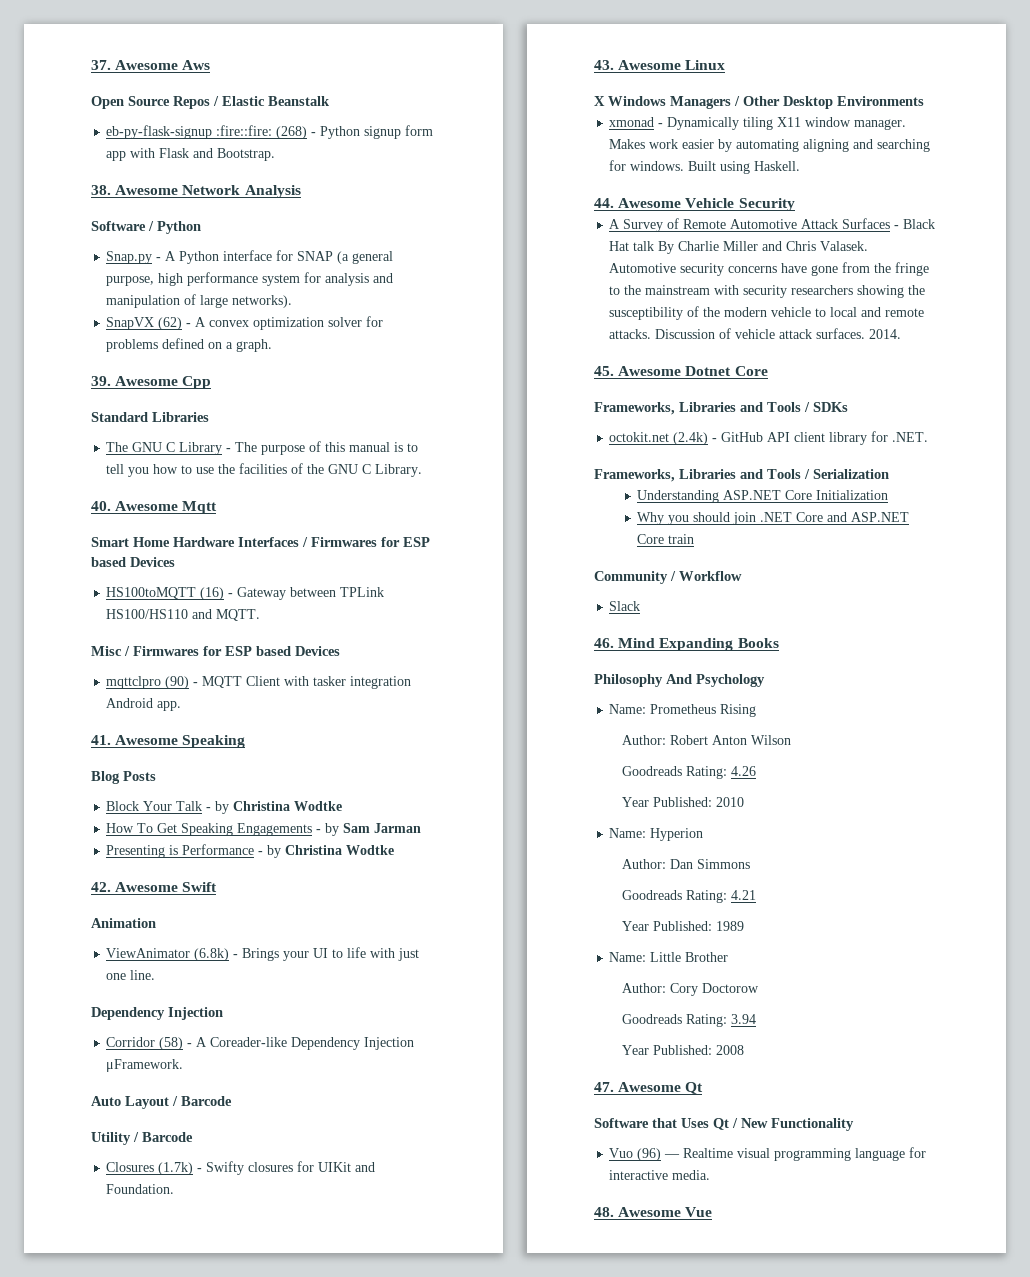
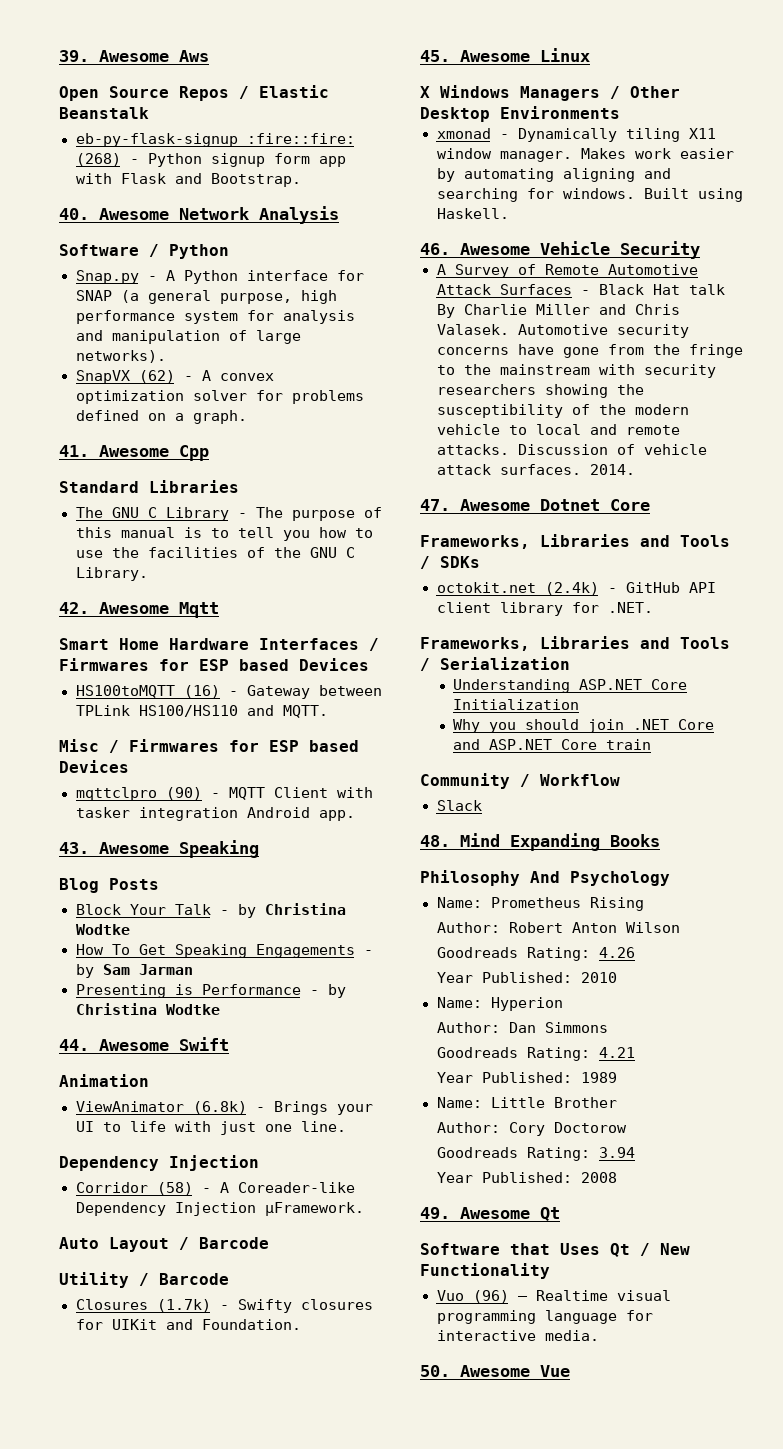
- 37. Awesome Aws
+ 39. Awesome Aws
- 38. Awesome Network Analysis
+ 40. Awesome Network Analysis
- 39. Awesome Cpp
+ 41. Awesome Cpp
- 40. Awesome Mqtt
+ 42. Awesome Mqtt
- 41. Awesome Speaking
+ 43. Awesome Speaking
- 42. Awesome Swift
+ 44. Awesome Swift
- 43. Awesome Linux
+ 45. Awesome Linux
- 44. Awesome Vehicle Security
+ 46. Awesome Vehicle Security
- 45. Awesome Dotnet Core
+ 47. Awesome Dotnet Core
- 46. Mind Expanding Books
+ 48. Mind Expanding Books
- 47. Awesome Qt
+ 49. Awesome Qt
- 48. Awesome Vue
+ 50. Awesome Vue

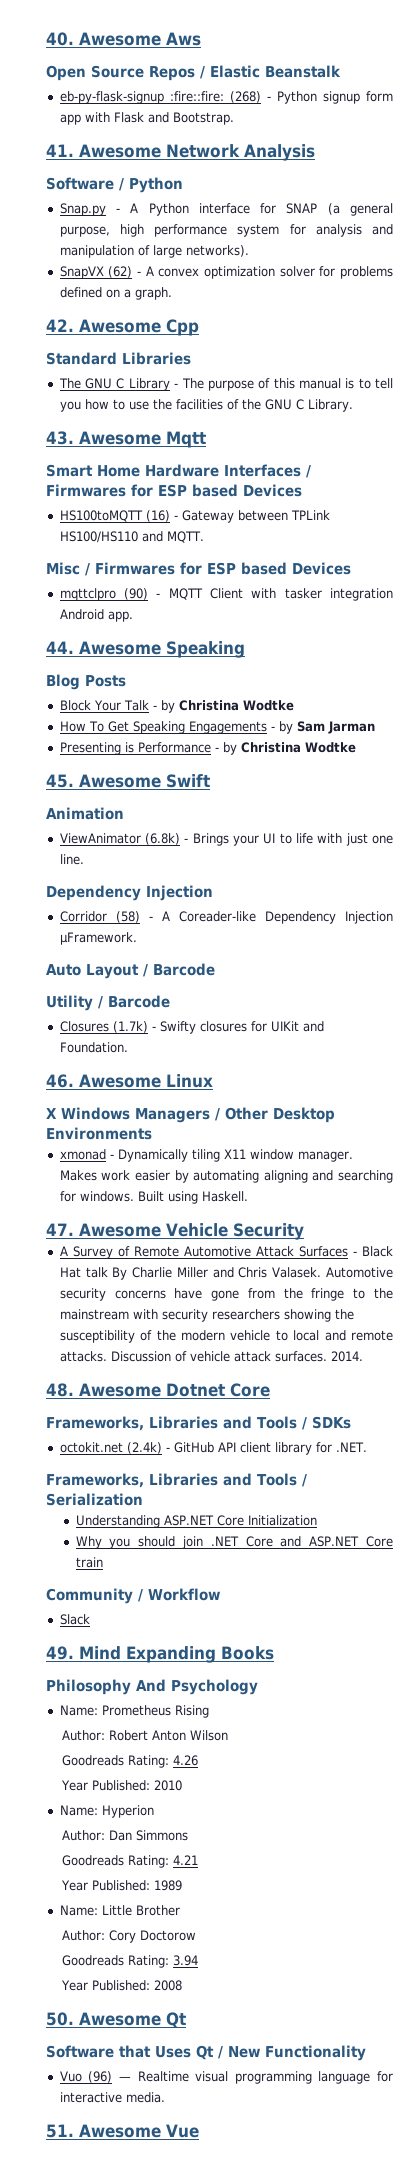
- 39. Awesome Aws
+ 40. Awesome Aws
- 40. Awesome Network Analysis
+ 41. Awesome Network Analysis
- 41. Awesome Cpp
+ 42. Awesome Cpp
- 42. Awesome Mqtt
+ 43. Awesome Mqtt
- 43. Awesome Speaking
+ 44. Awesome Speaking
- 44. Awesome Swift
+ 45. Awesome Swift
- 45. Awesome Linux
+ 46. Awesome Linux
- 46. Awesome Vehicle Security
+ 47. Awesome Vehicle Security
- 47. Awesome Dotnet Core
+ 48. Awesome Dotnet Core
- 48. Mind Expanding Books
+ 49. Mind Expanding Books
- 49. Awesome Qt
+ 50. Awesome Qt
- 50. Awesome Vue
+ 51. Awesome Vue

